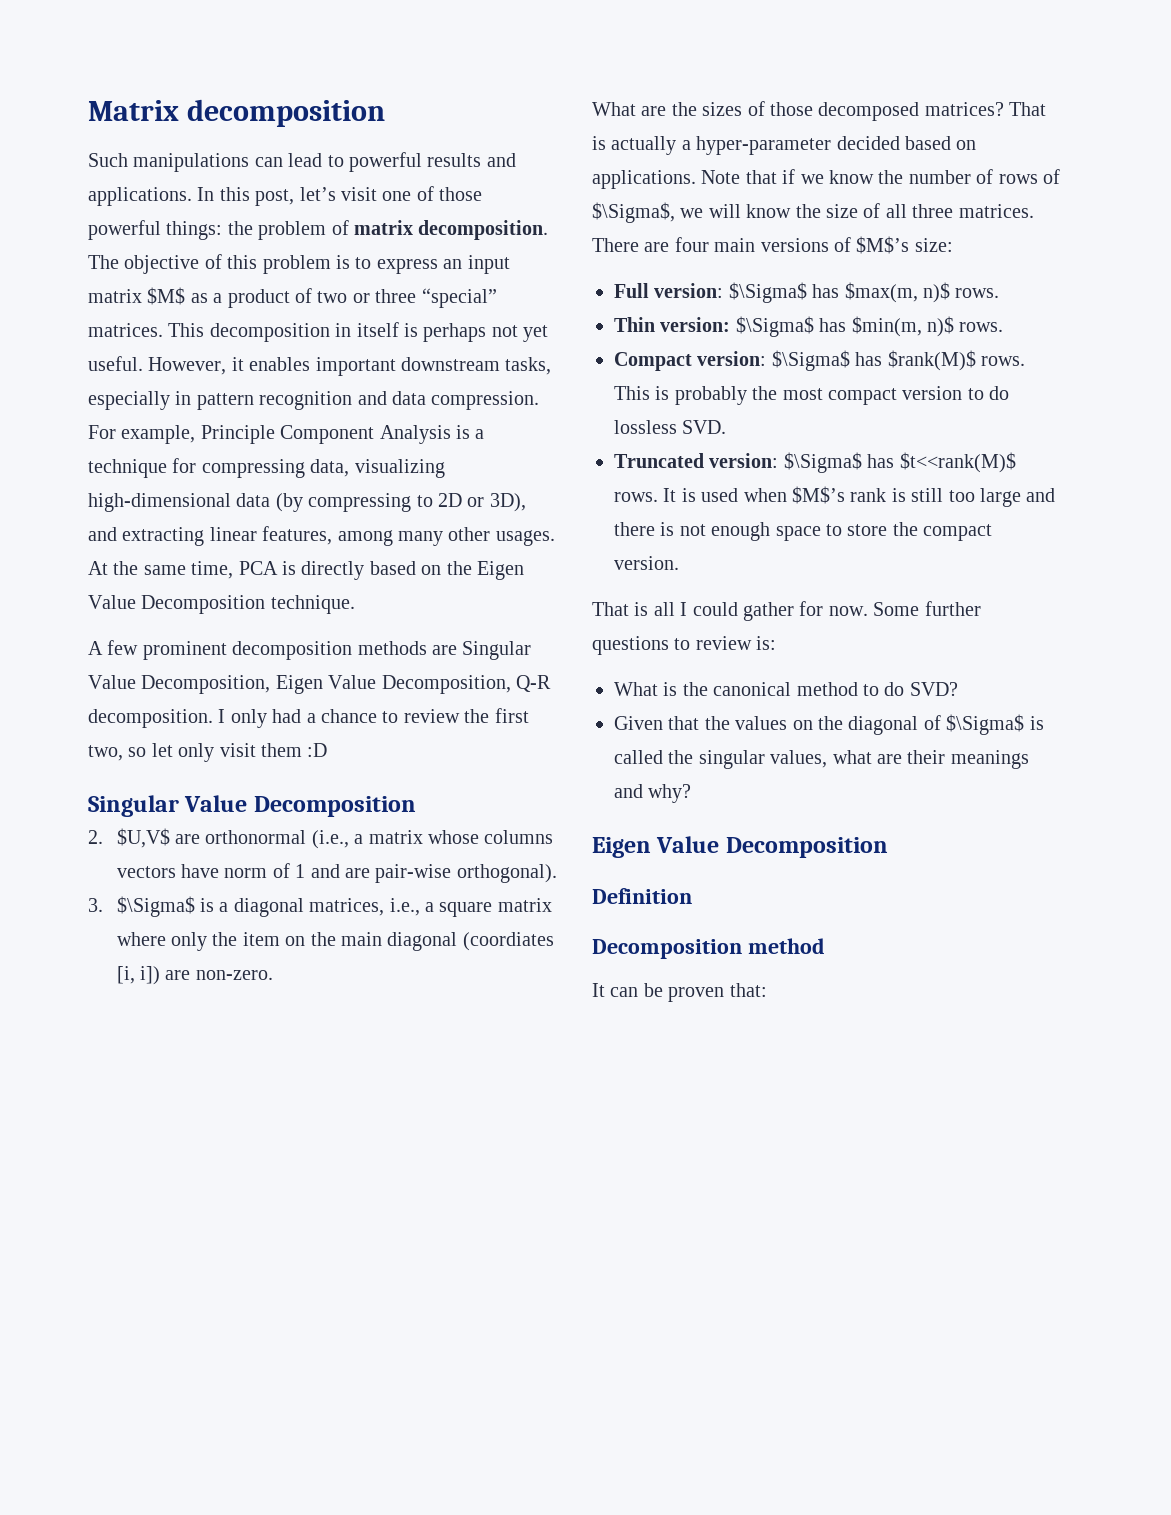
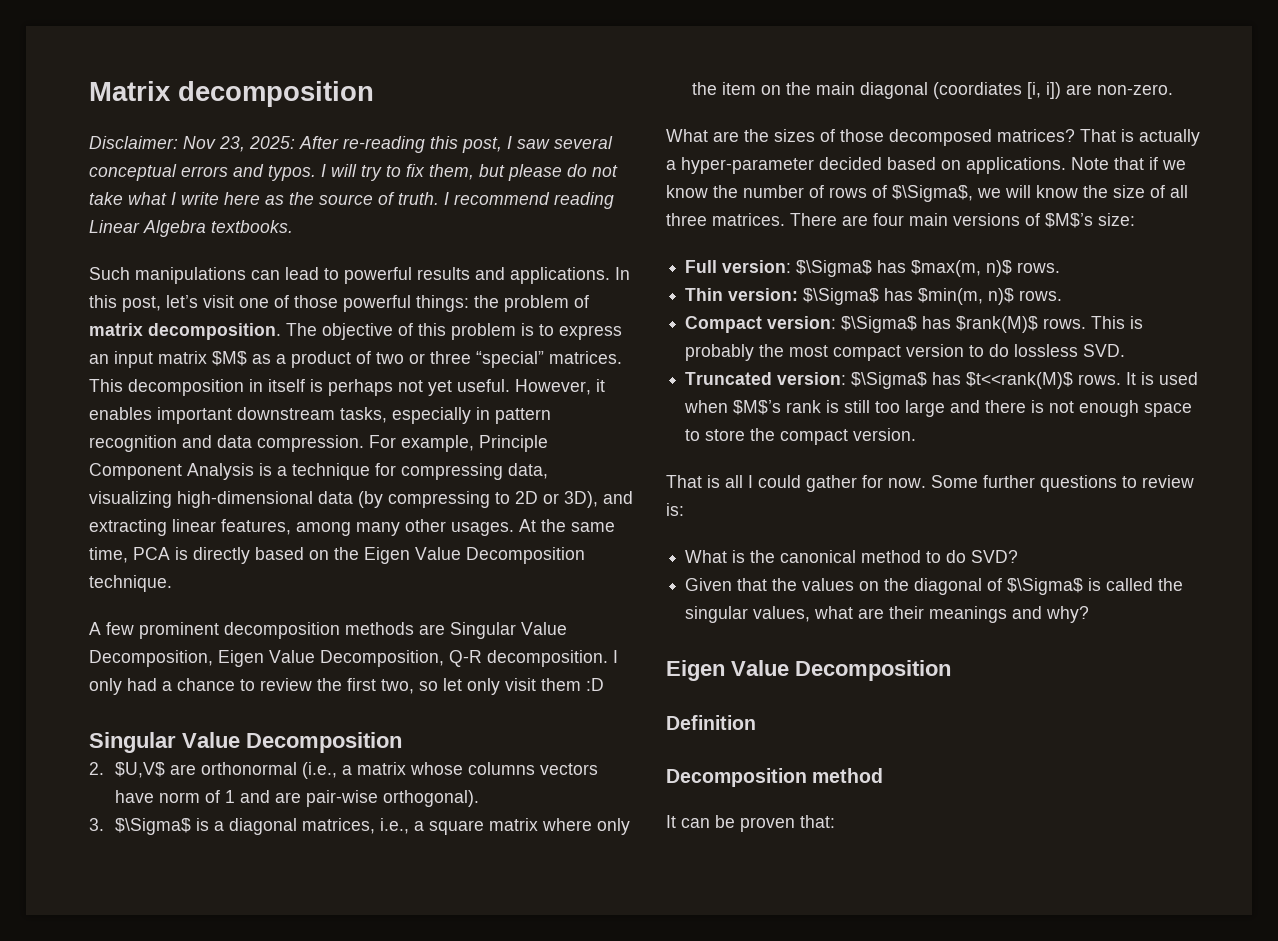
+ Disclaimer: Nov 23, 2025: After re-reading this post, I saw several conceptual errors and typos. I will try to fix them, but please do not take what I write here as the source of truth. I recommend reading Linear Algebra textbooks.

